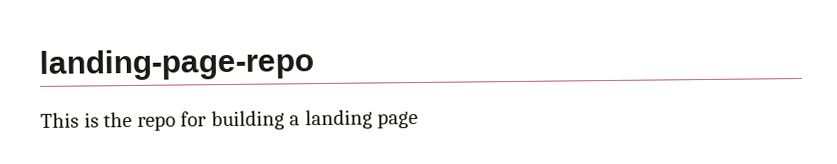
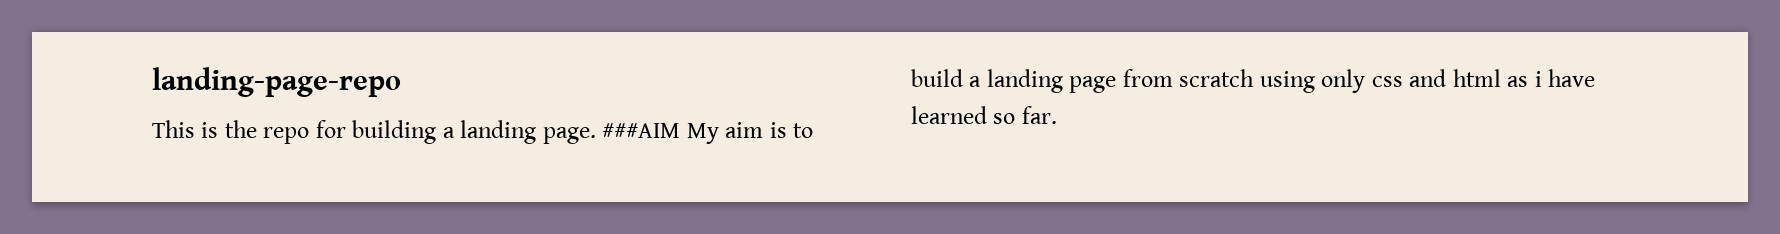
- This is the repo for building a landing page
+ This is the repo for building a landing page. ###AIM My aim is to build a landing page from scratch using only css and html as i have learned so far.

